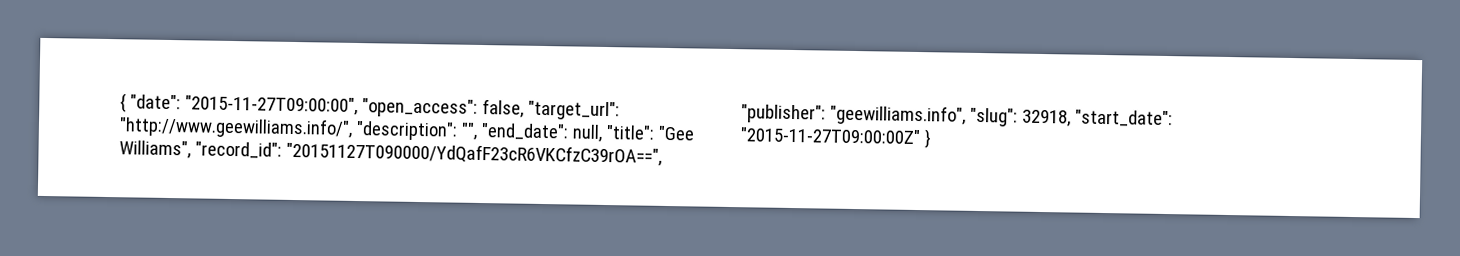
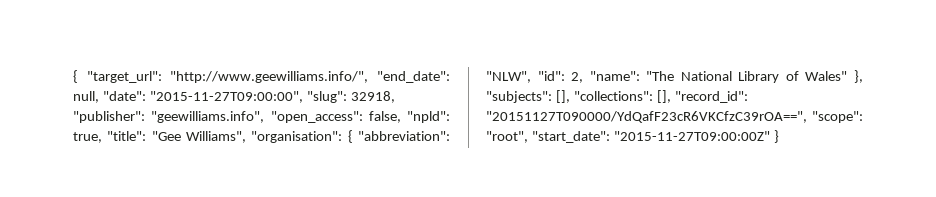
- { "date": "2015-11-27T09:00:00", "open_access": false, "target_url": "http://www.geewilliams.info/", "description": "", "end_date": null, "title": "Gee Williams", "record_id": "20151127T090000/YdQafF23cR6VKCfzC39rOA==", "publisher": "geewilliams.info", "slug": 32918, "start_date": "2015-11-27T09:00:00Z" }
+ { "target_url": "http://www.geewilliams.info/", "end_date": null, "date": "2015-11-27T09:00:00", "slug": 32918, "publisher": "geewilliams.info", "open_access": false, "npld": true, "title": "Gee Williams", "organisation": { "abbreviation": "NLW", "id": 2, "name": "The National Library of Wales" }, "subjects": [], "collections": [], "record_id": "20151127T090000/YdQafF23cR6VKCfzC39rOA==", "scope": "root", "start_date": "2015-11-27T09:00:00Z" }

